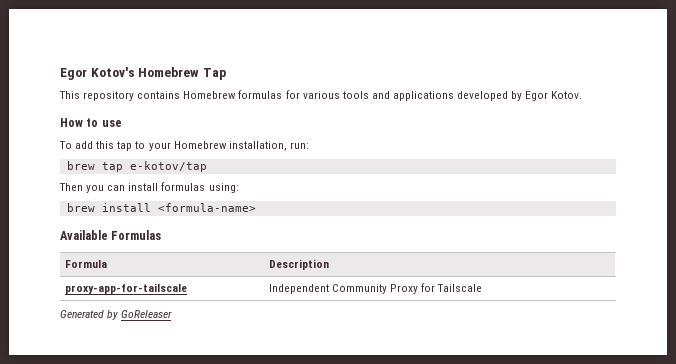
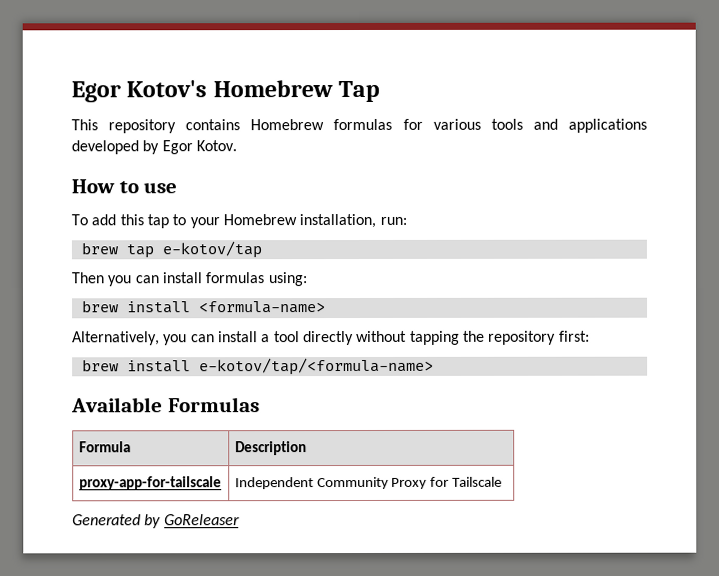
+ Alternatively, you can install a tool directly without tapping the repository first:
+ brew install e-kotov/tap/<formula-name>

